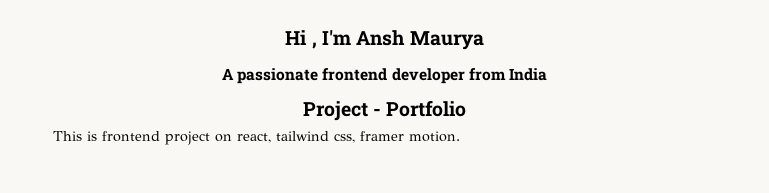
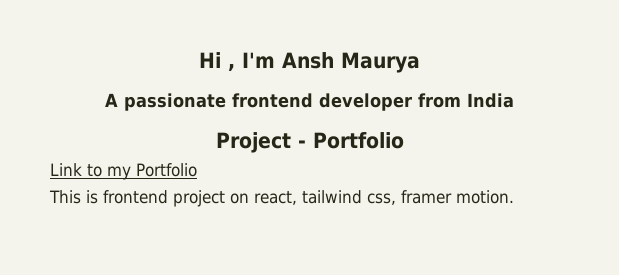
+ Link to my Portfolio

